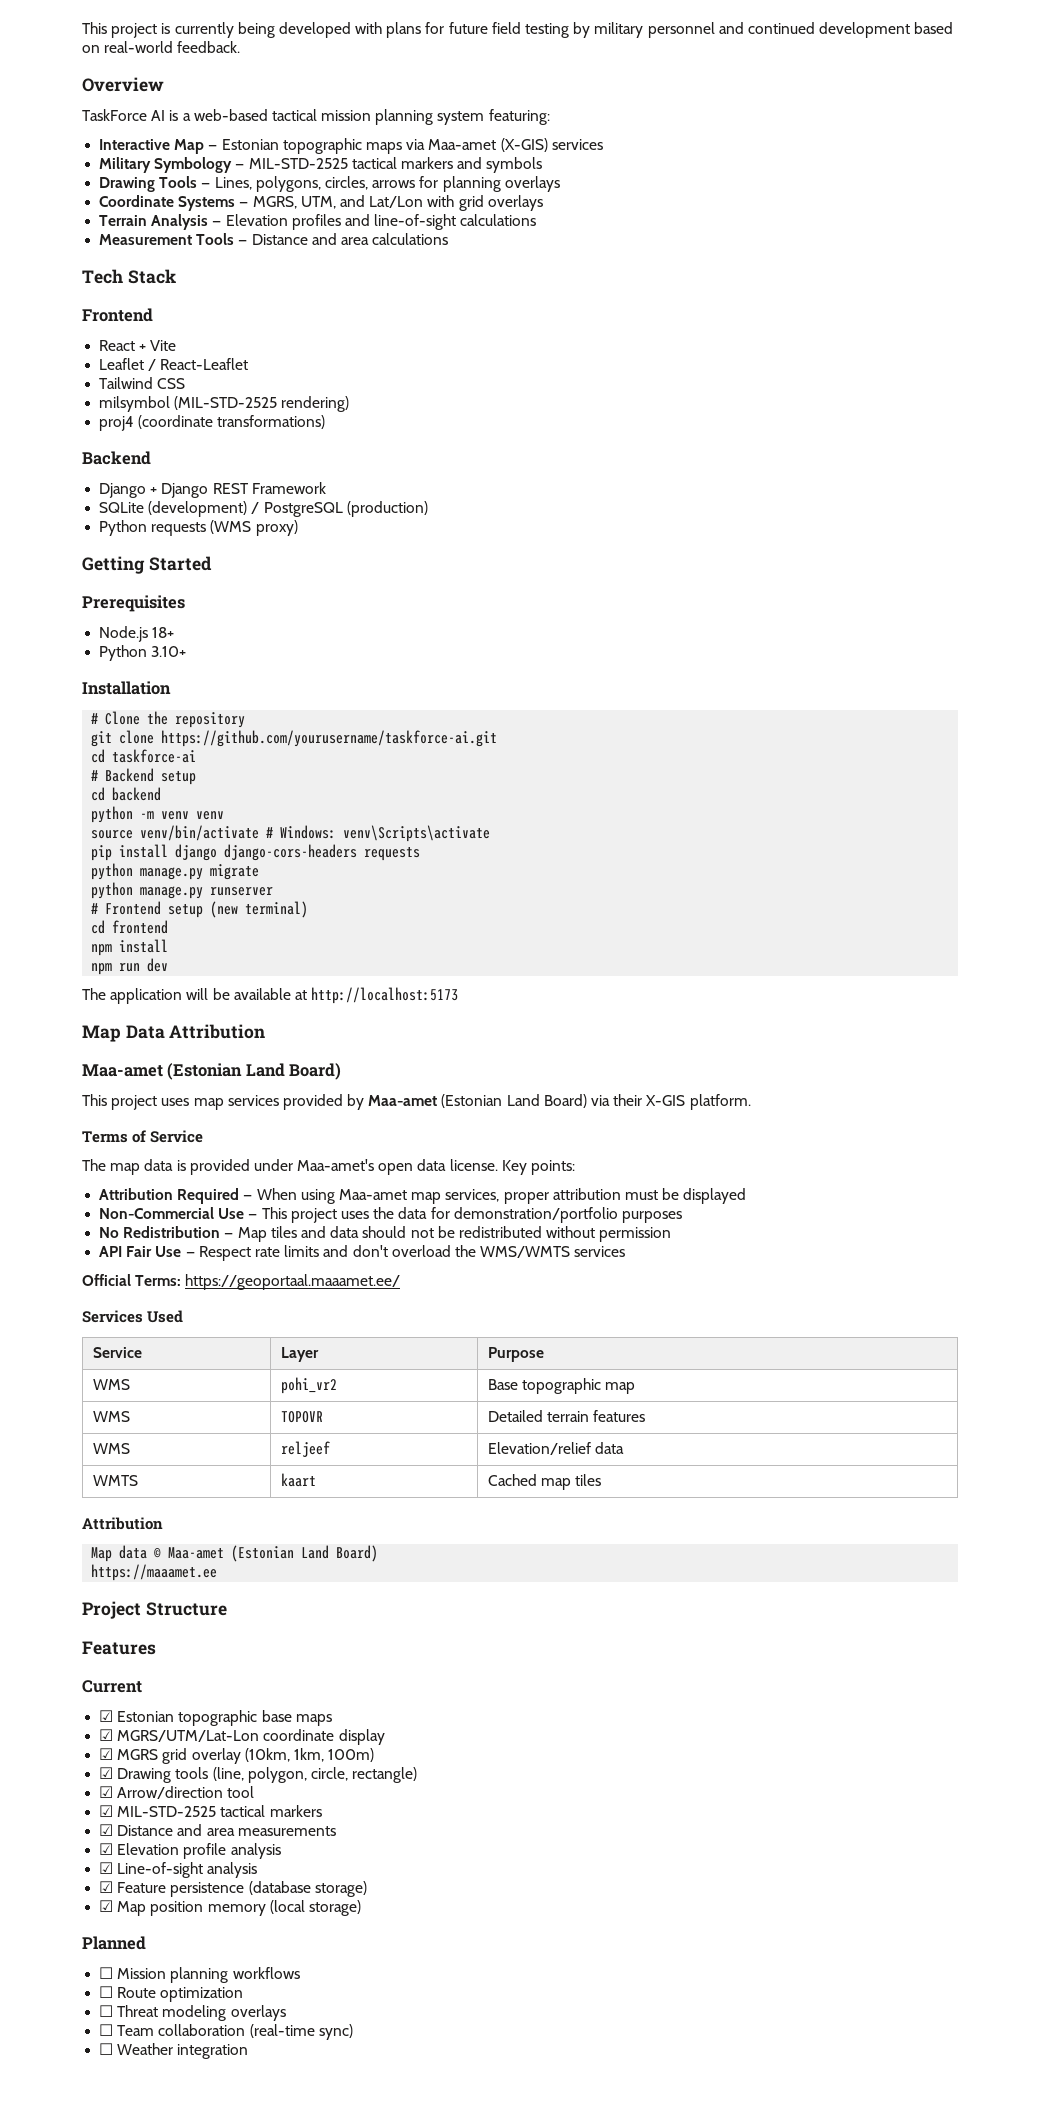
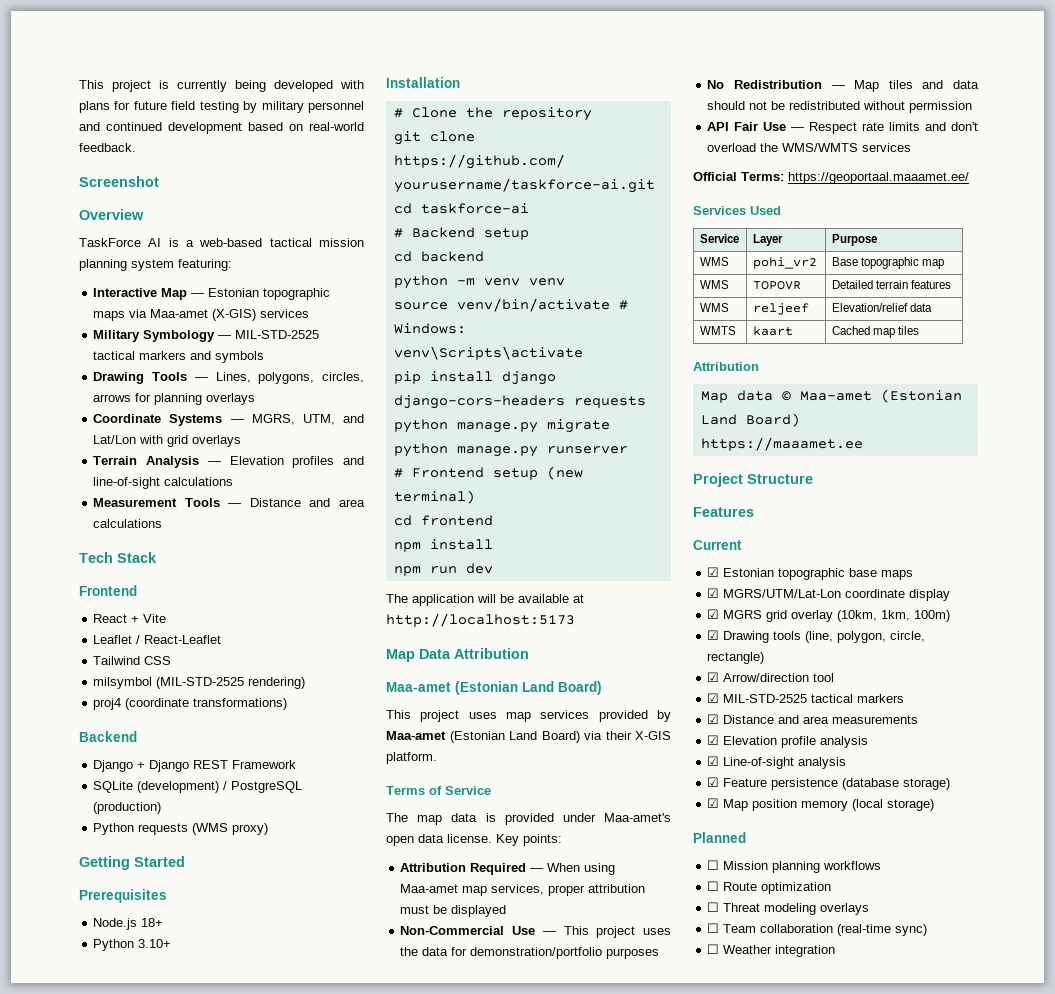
+ Screenshot

